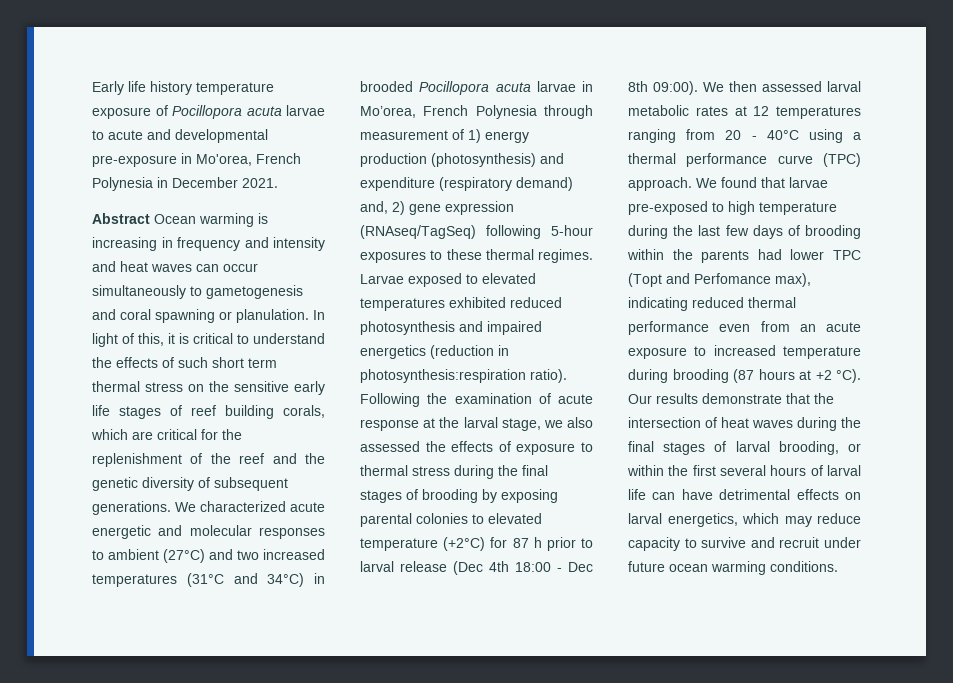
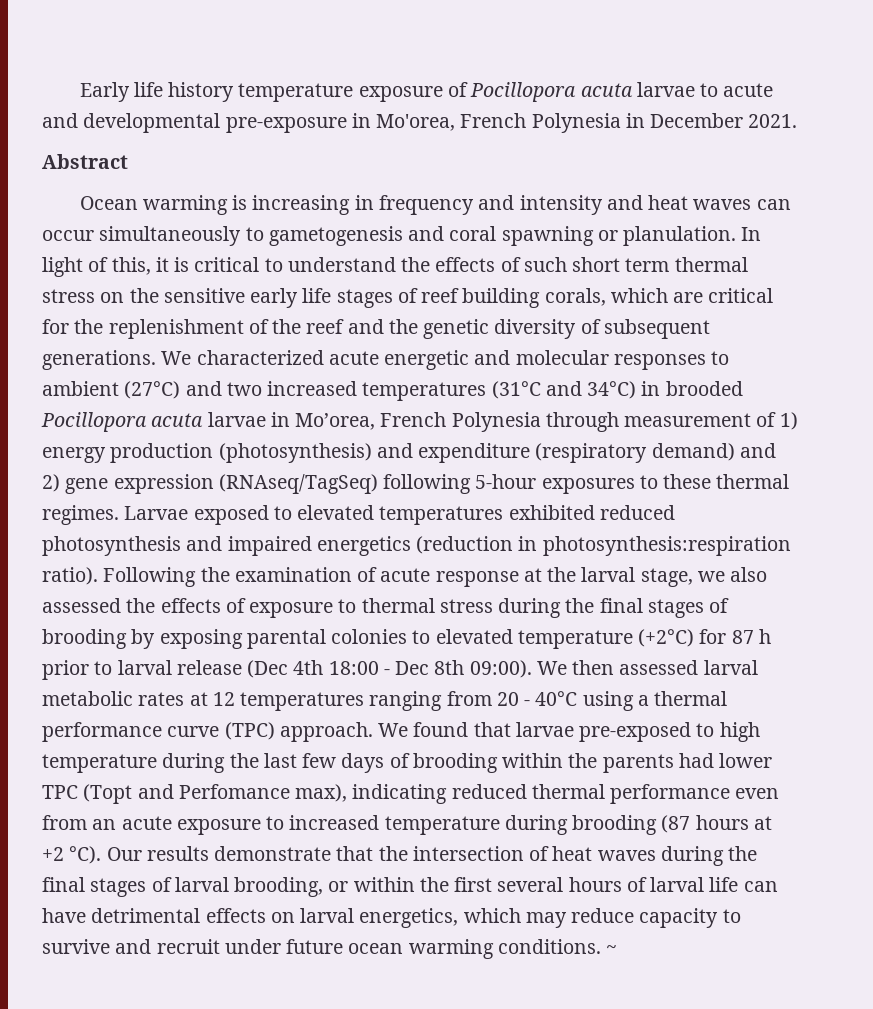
- Abstract Ocean warming is increasing in frequency and intensity and heat waves can occur simultaneously to gametogenesis and coral spawning or planulation.
+ Abstract
+ Ocean warming is increasing in frequency and intensity and heat waves can occur simultaneously to gametogenesis and coral spawning or planulation.
- We characterized acute energetic and molecular responses to ambient (27°C) and two increased temperatures (31°C and 34°C) in brooded Pocillopora acuta larvae in Mo’orea, French Polynesia through measurement of 1) energy production (photosynthesis) and expenditure (respiratory demand) and, 2) gene expression (RNAseq/TagSeq) following 5-hour exposures to these thermal regimes.
+ We characterized acute energetic and molecular responses to ambient (27°C) and two increased temperatures (31°C and 34°C) in brooded Pocillopora acuta larvae in Mo’orea, French Polynesia through measurement of 1) energy production (photosynthesis) and expenditure (respiratory demand) and 2) gene expression (RNAseq/TagSeq) following 5-hour exposures to these thermal regimes.
+ ~

